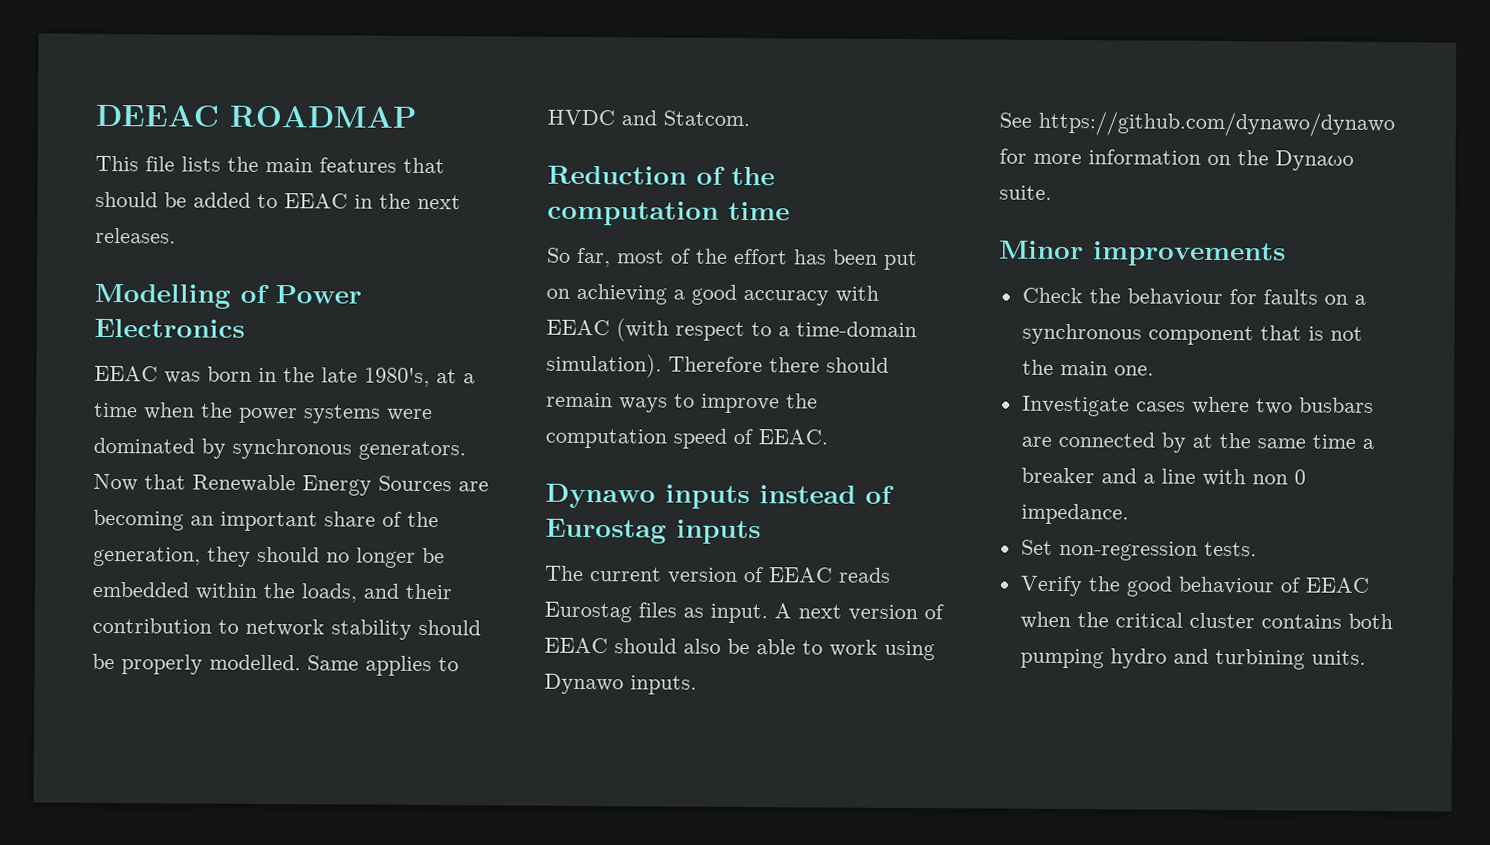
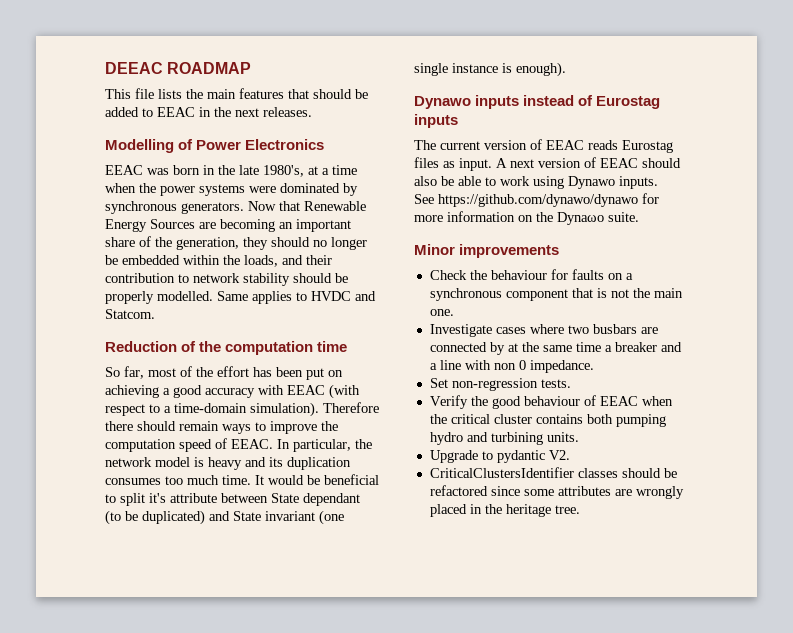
+ In particular, the network model is heavy and its duplication consumes too much time. It would be beneficial to split it's attribute between State dependant (to be duplicated) and State invariant (one single instance is enough).
+ Upgrade to pydantic V2.
+ CriticalClustersIdentifier classes should be refactored since some attributes are wrongly placed in the heritage tree.

